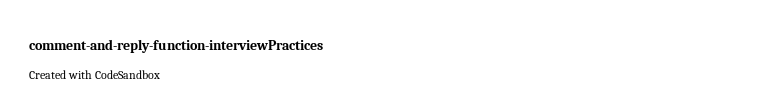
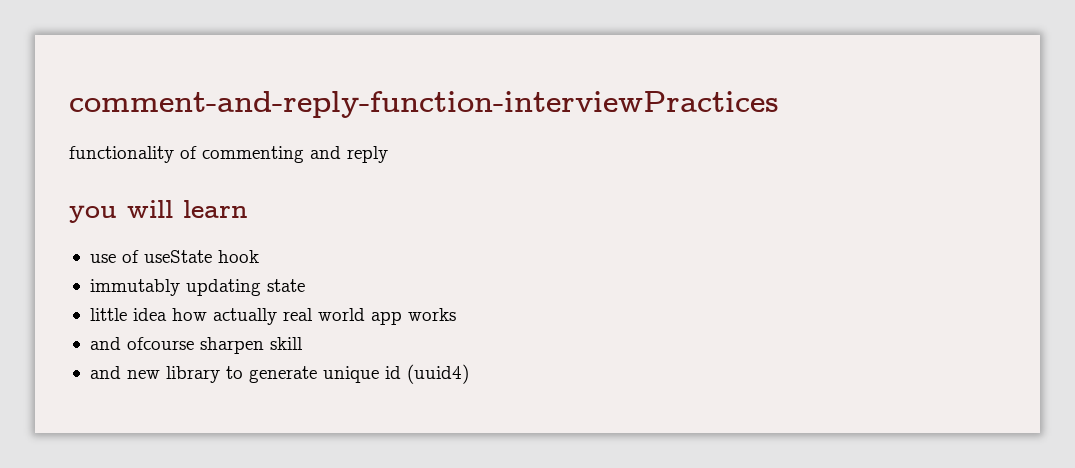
- Created with CodeSandbox
+ functionality of commenting and reply
+ you will learn
+ use of useState hook
+ immutably updating state
+ little idea how actually real world app works
+ and ofcourse sharpen skill
+ and new library to generate unique id (uuid4)

